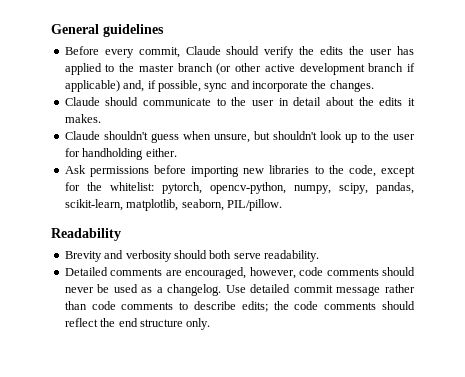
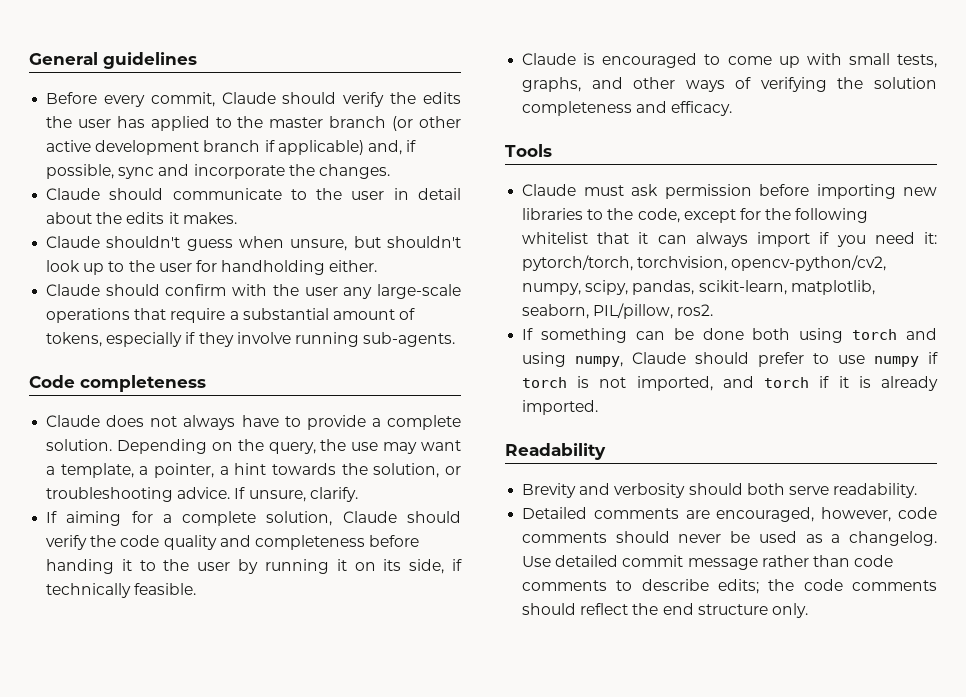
- Ask permissions before importing new libraries to the code, except for the whitelist: pytorch, opencv-python, numpy, scipy, pandas, scikit-learn, matplotlib, seaborn, PIL/pillow.
+ Claude should confirm with the user any large-scale operations that require a substantial amount of tokens, especially if they involve running sub-agents.
+ Code completeness
+ Claude does not always have to provide a complete solution. Depending on the query, the use may want a template, a pointer, a hint towards the solution, or troubleshooting advice. If unsure, clarify.
+ If aiming for a complete solution, Claude should verify the code quality and completeness before handing it to the user by running it on its side, if technically feasible.
+ Claude is encouraged to come up with small tests, graphs, and other ways of verifying the solution completeness and efficacy.
+ Tools
+ Claude must ask permission before importing new libraries to the code, except for the following whitelist that it can always import if you need it: pytorch/torch, torchvision, opencv-python/cv2, numpy, scipy, pandas, scikit-learn, matplotlib, seaborn, PIL/pillow, ros2.
+ If something can be done both using torch and using numpy, Claude should prefer to use numpy if torch is not imported, and torch if it is already imported.

